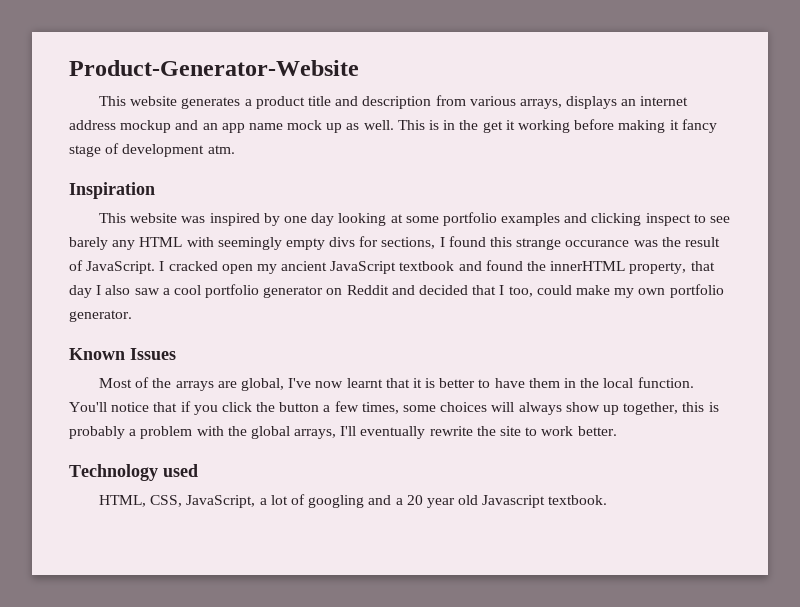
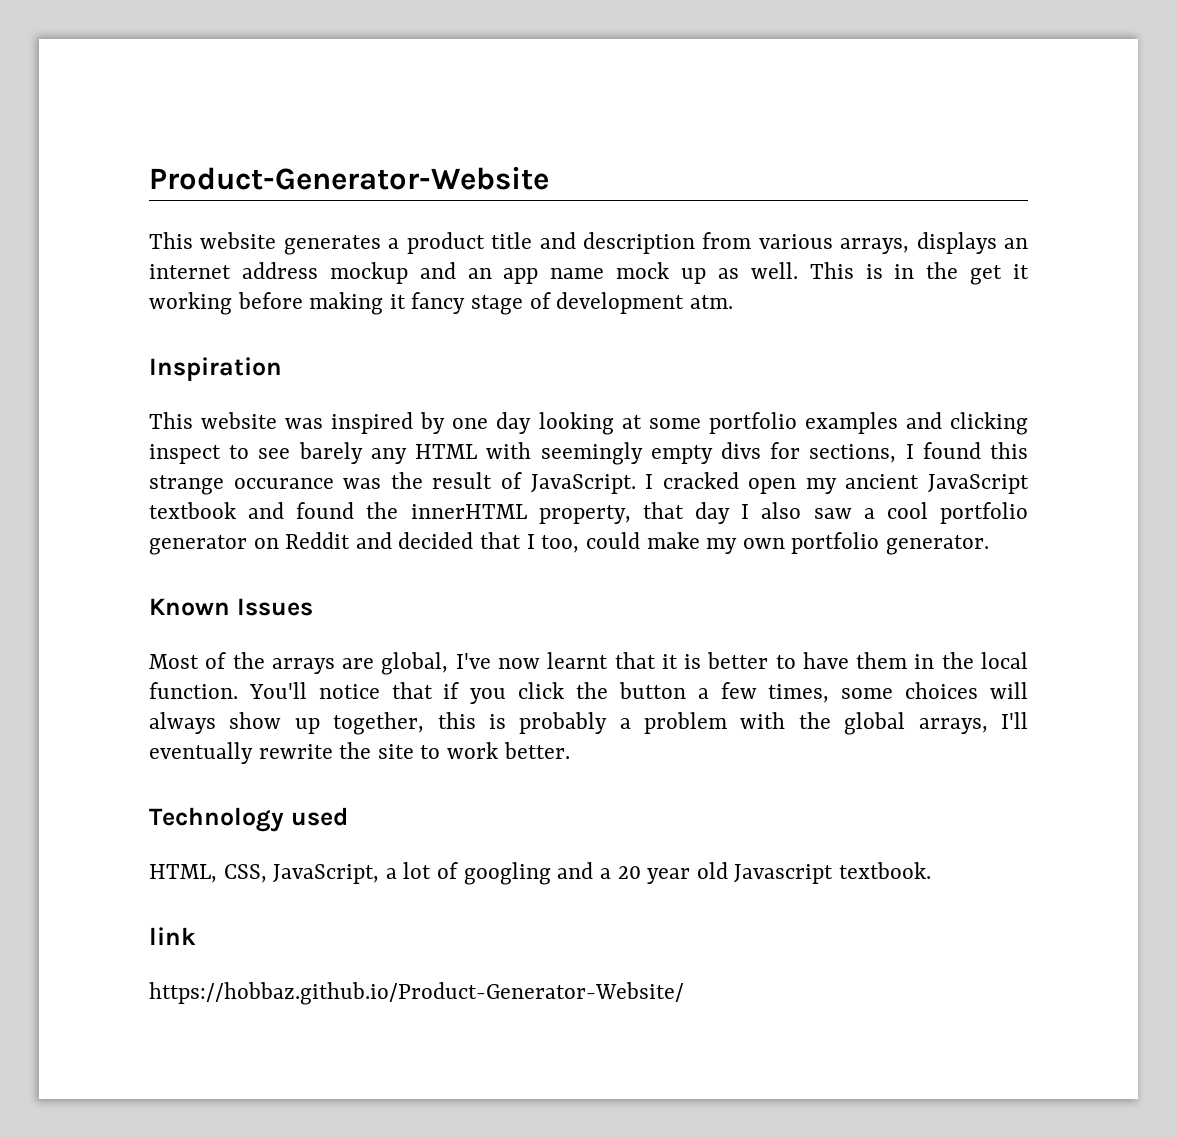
+ link
+ https://hobbaz.github.io/Product-Generator-Website/

